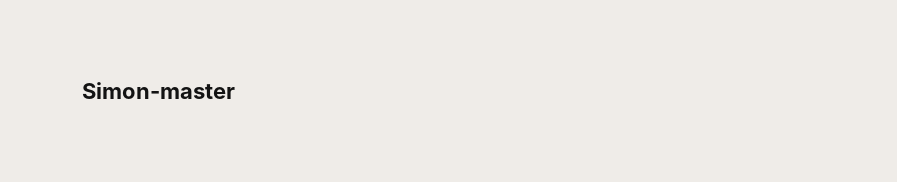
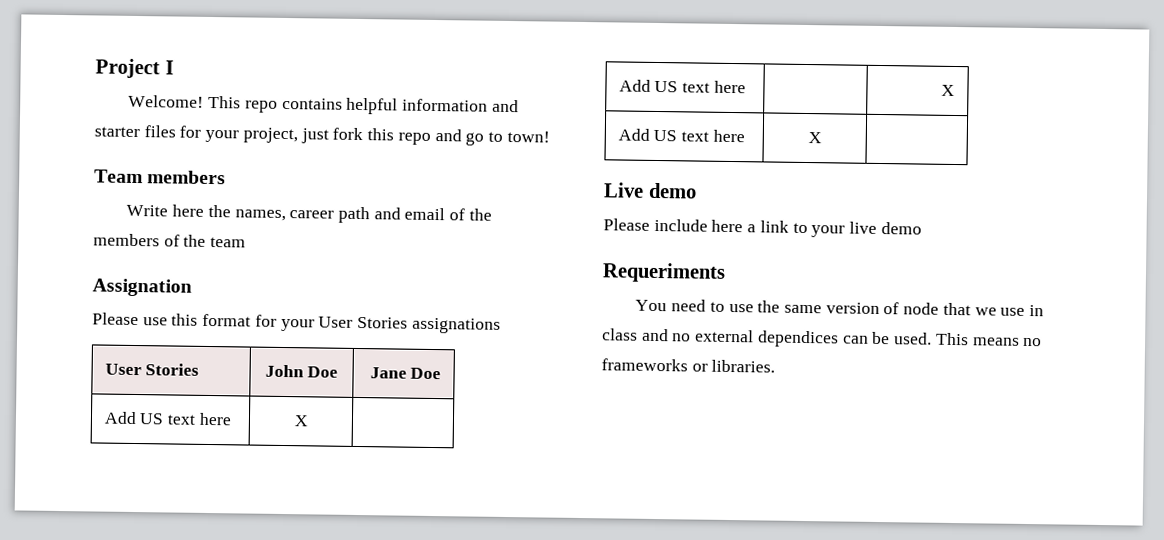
- Simon-master
+ Project I
+ Welcome! This repo contains helpful information and starter files for your project, just fork this repo and go to town!
+ Team members
+ Write here the names, career path and email of the members of the team
+ Assignation
+ Please use this format for your User Stories assignations
+ User Stories | John Doe | Jane Doe
+ Add US text here | X |
+ Add US text here | | X
+ Add US text here | X |
+ Live demo
+ Please include here a link to your live demo
+ Requeriments
+ You need to use the same version of node that we use in class and no external dependices can be used. This means no frameworks or libraries.

